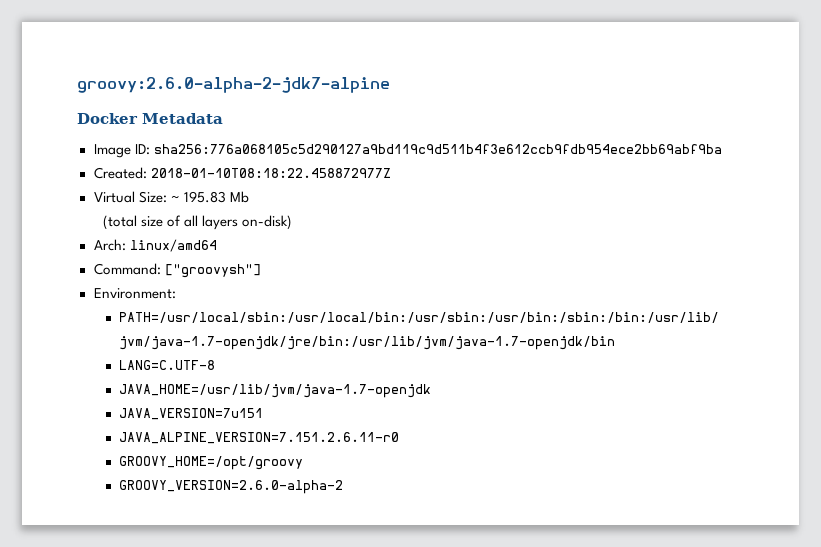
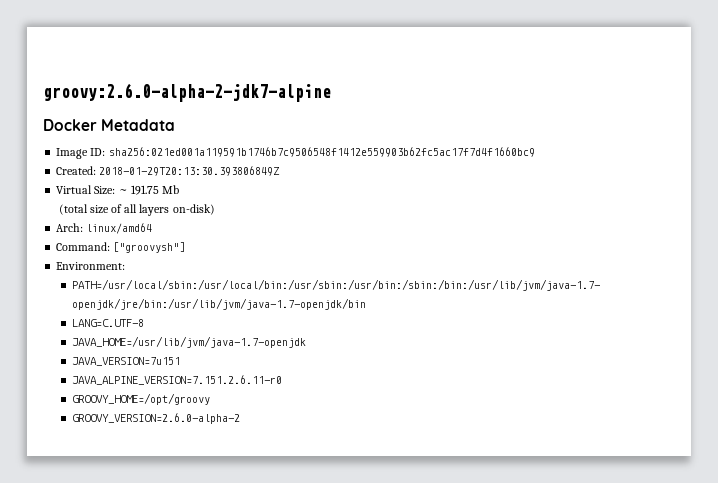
- Image ID: sha256:776a068105c5d290127a9bd119c9d511b4f3e612ccb9fdb954ece2bb69abf9ba
+ Image ID: sha256:021ed001a119591b1746b7c9506548f1412e559903b62fc5ac17f7d4f1660bc9
- Created: 2018-01-10T08:18:22.458872977Z
+ Created: 2018-01-29T20:13:30.393806849Z
- Virtual Size: ~ 195.83 Mb
+ Virtual Size: ~ 191.75 Mb

